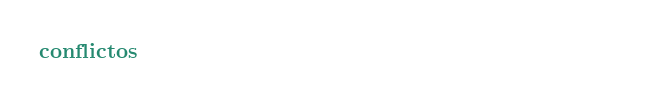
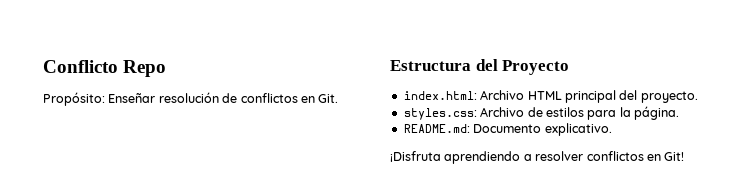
- conflictos
+ Conflicto Repo
+ Propósito: Enseñar resolución de conflictos en Git.
+ Estructura del Proyecto
+ index.html: Archivo HTML principal del proyecto.
+ styles.css: Archivo de estilos para la página.
+ README.md: Documento explicativo.
+ ¡Disfruta aprendiendo a resolver conflictos en Git!

